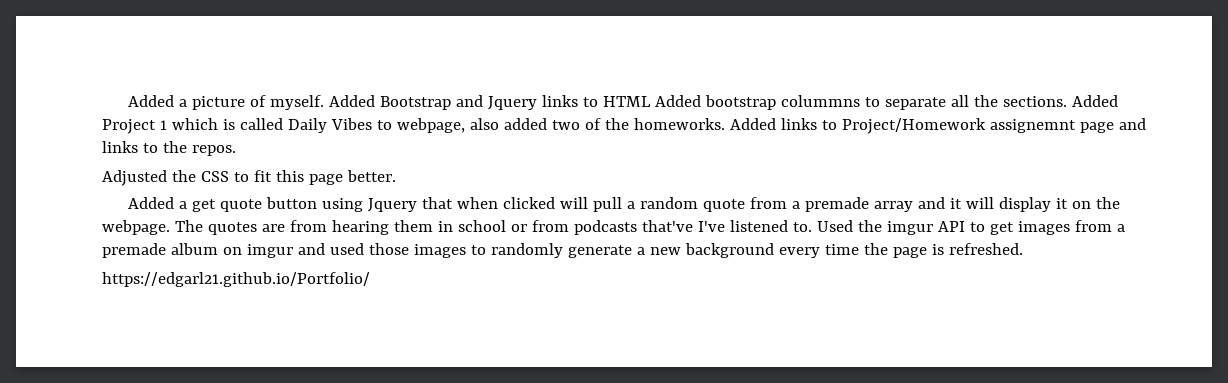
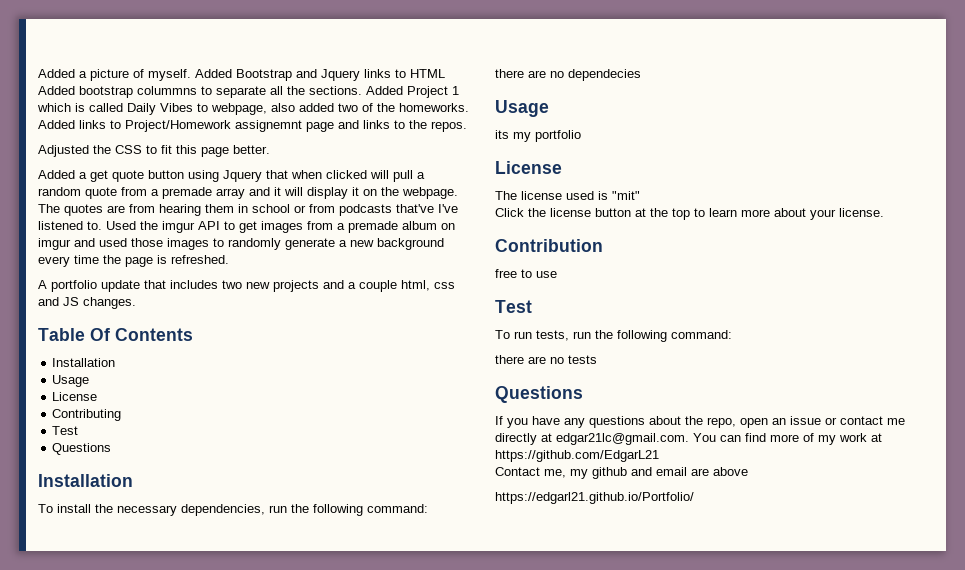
+ A portfolio update that includes two new projects and a couple html, css and JS changes.
+ Table Of Contents
+ Installation
+ Usage
+ License
+ Contributing
+ Test
+ Questions
+ Installation
+ To install the necessary dependencies, run the following command:
+ there are no dependecies
+ Usage
+ its my portfolio
+ License
+ The license used is "mit"
+ Click the license button at the top to learn more about your license.
+ Contribution
+ free to use
+ Test
+ To run tests, run the following command:
+ there are no tests
+ Questions
+ If you have any questions about the repo, open an issue or contact me directly at edgar21lc@gmail.com. You can find more of my work at https://github.com/EdgarL21
+ Contact me, my github and email are above

